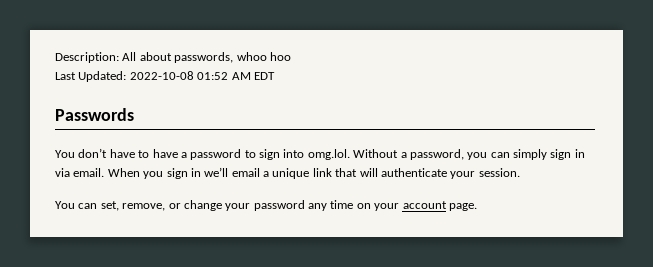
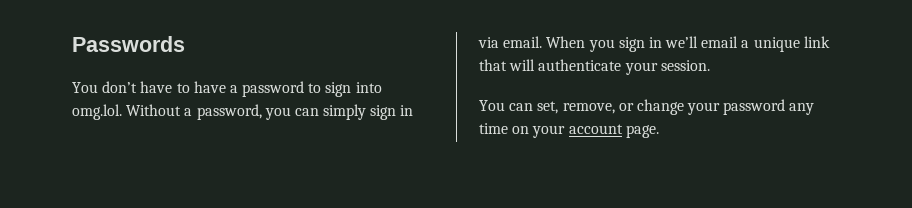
- Description: All about passwords, whoo hoo
- Last Updated: 2022-10-08 01:52 AM EDT

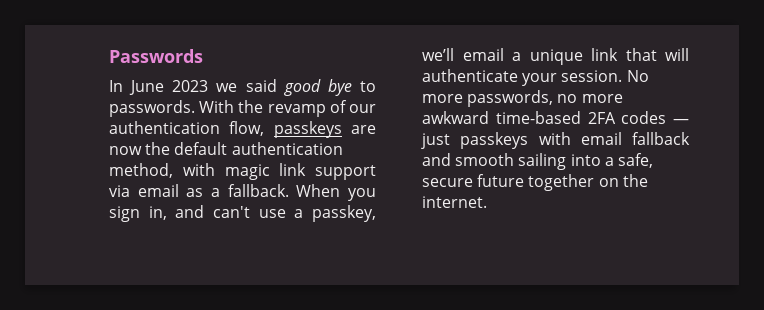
- You don’t have to have a password to sign into omg.lol. Without a password, you can simply sign in via email. When you sign in we’ll email a unique link that will authenticate your session.
- You can set, remove, or change your password any time on your account page.
+ In June 2023 we said good bye to passwords. With the revamp of our authentication flow, passkeys are now the default authentication method, with magic link support via email as a fallback. When you sign in, and can't use a passkey, we’ll email a unique link that will authenticate your session. No more passwords, no more awkward time-based 2FA codes — just passkeys with email fallback and smooth sailing into a safe, secure future together on the internet.

